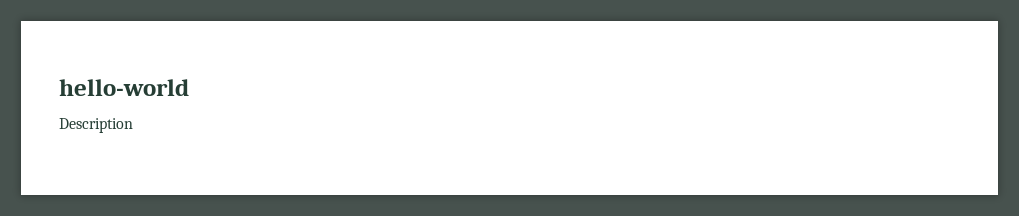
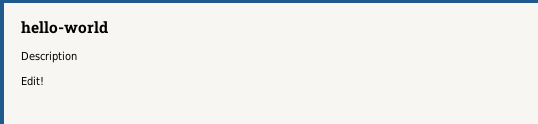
+ Edit!

